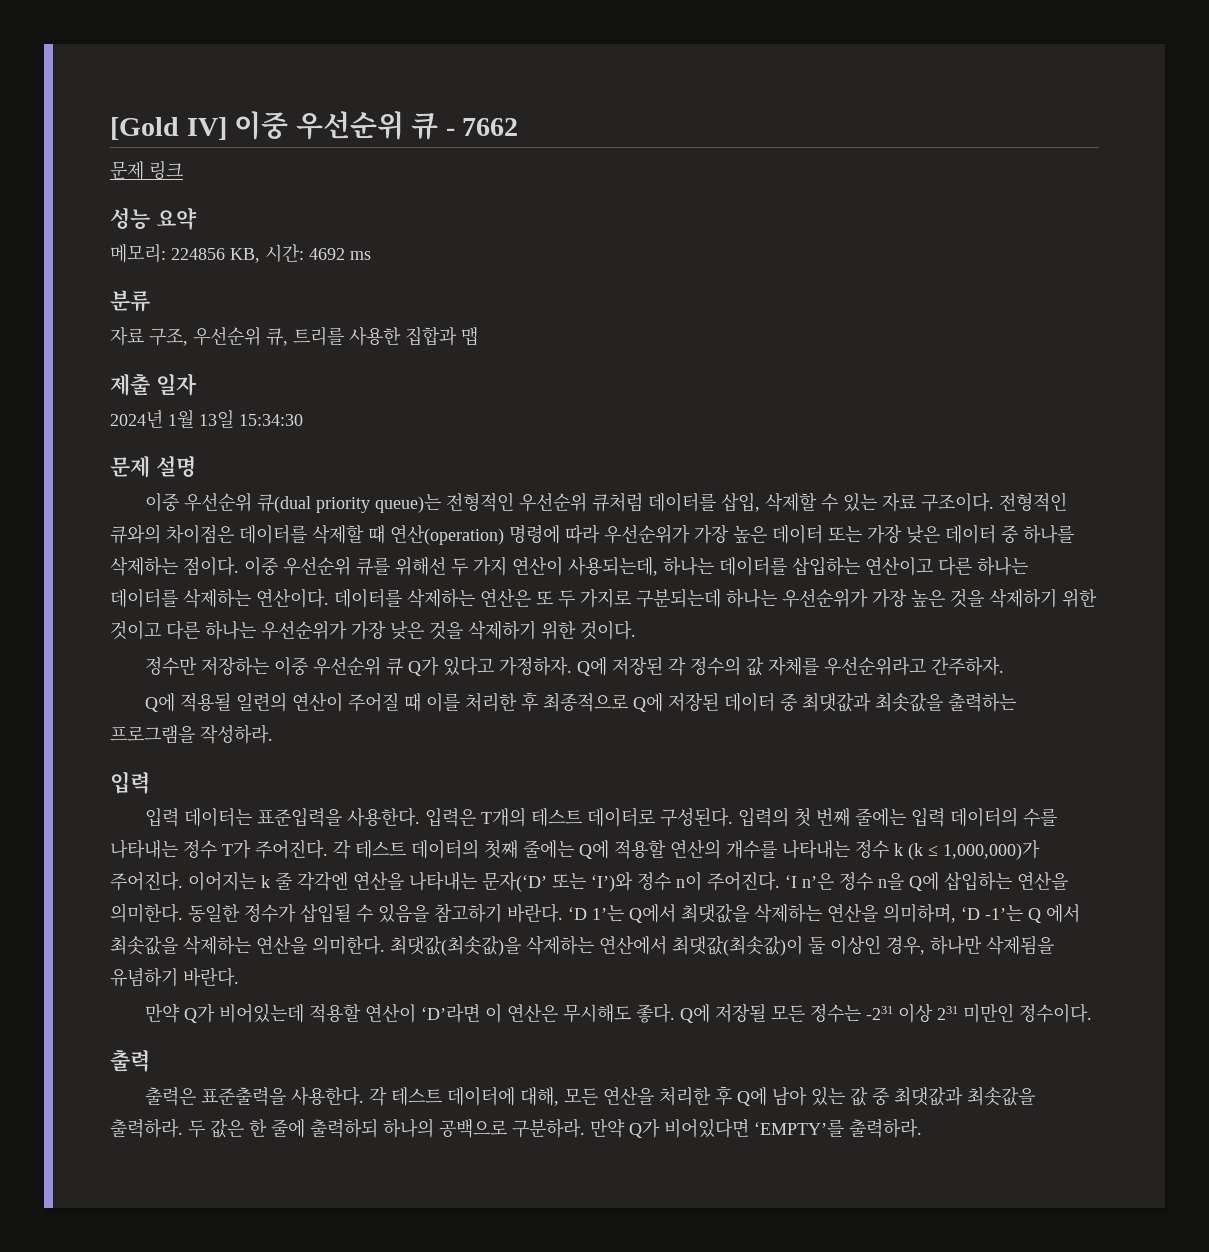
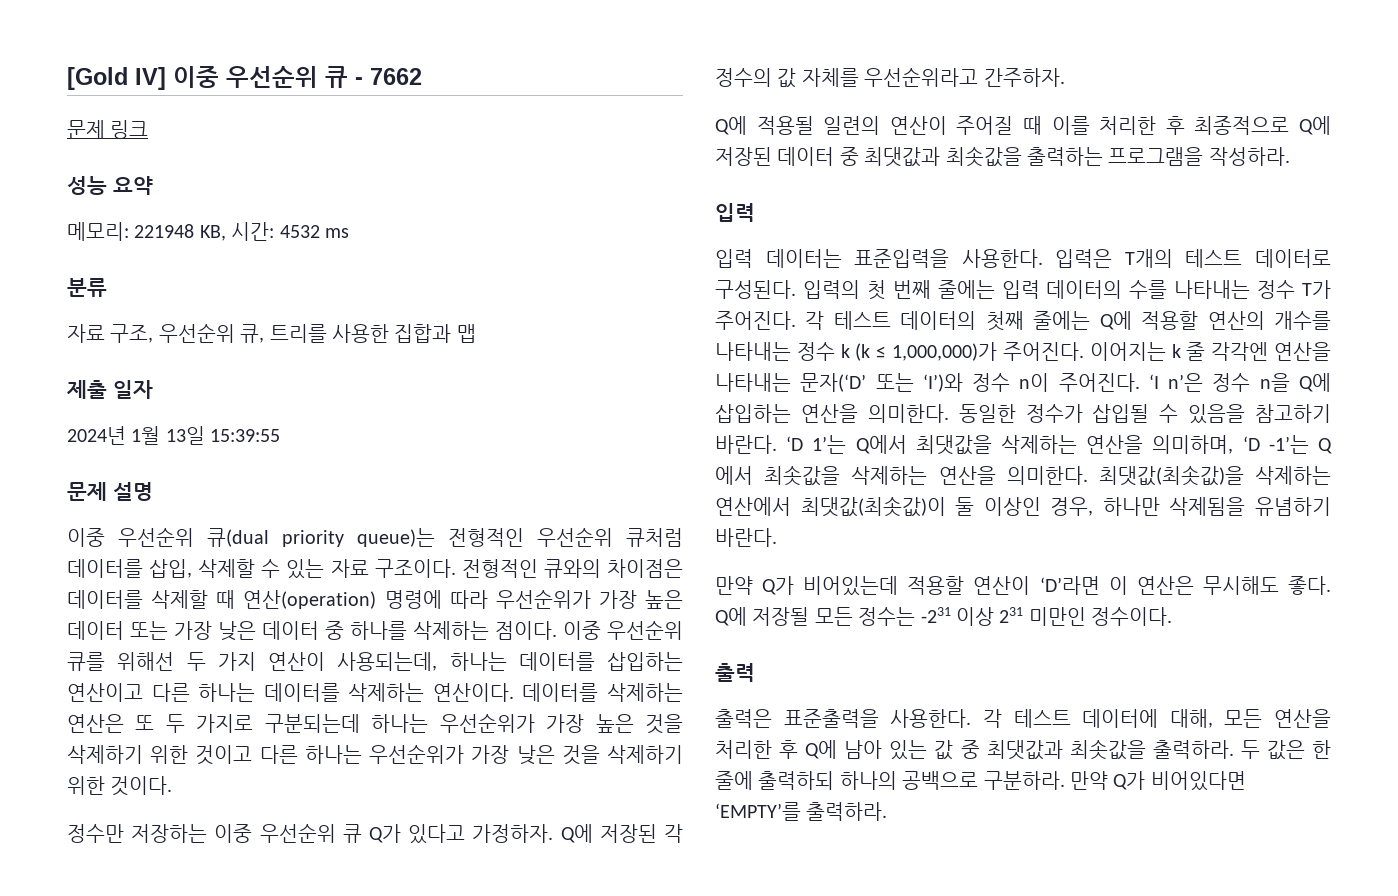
- 메모리: 224856 KB, 시간: 4692 ms
+ 메모리: 221948 KB, 시간: 4532 ms
- 2024년 1월 13일 15:34:30
+ 2024년 1월 13일 15:39:55

